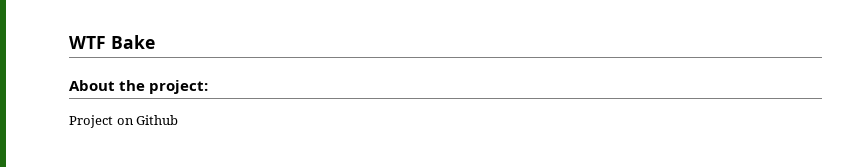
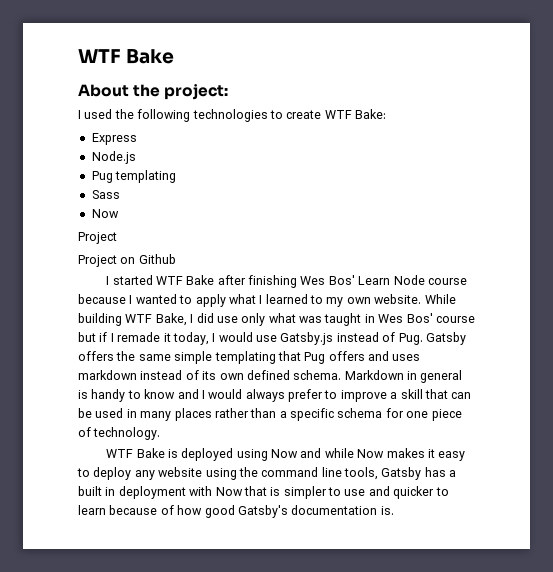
+ I used the following technologies to create WTF Bake:
+ Express
+ Node.js
+ Pug templating
+ Sass
+ Now
+ Project
  Project on Github
+ I started WTF Bake after finishing Wes Bos' Learn Node course because I wanted to apply what I learned to my own website. While building WTF Bake, I did use only what was taught in Wes Bos' course but if I remade it today, I would use Gatsby.js instead of Pug. Gatsby offers the same simple templating that Pug offers and uses markdown instead of its own defined schema. Markdown in general is handy to know and I would always prefer to improve a skill that can be used in many places rather than a specific schema for one piece of technology.
+ WTF Bake is deployed using Now and while Now makes it easy to deploy any website using the command line tools, Gatsby has a built in deployment with Now that is simpler to use and quicker to learn because of how good Gatsby's documentation is.

